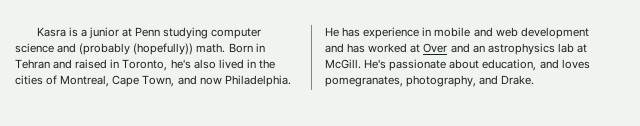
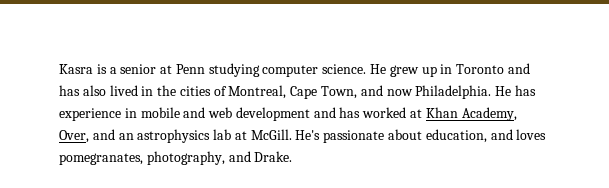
- Kasra is a junior at Penn studying computer science and (probably (hopefully)) math. Born in Tehran and raised in Toronto, he's also lived in the cities of Montreal, Cape Town, and now Philadelphia.
+ Kasra is a senior at Penn studying computer science. He grew up in Toronto and has also lived in the cities of Montreal, Cape Town, and now Philadelphia.
- He has experience in mobile and web development and has worked at Over and an astrophysics lab at McGill.
+ He has experience in mobile and web development and has worked at Khan Academy, Over, and an astrophysics lab at McGill.

